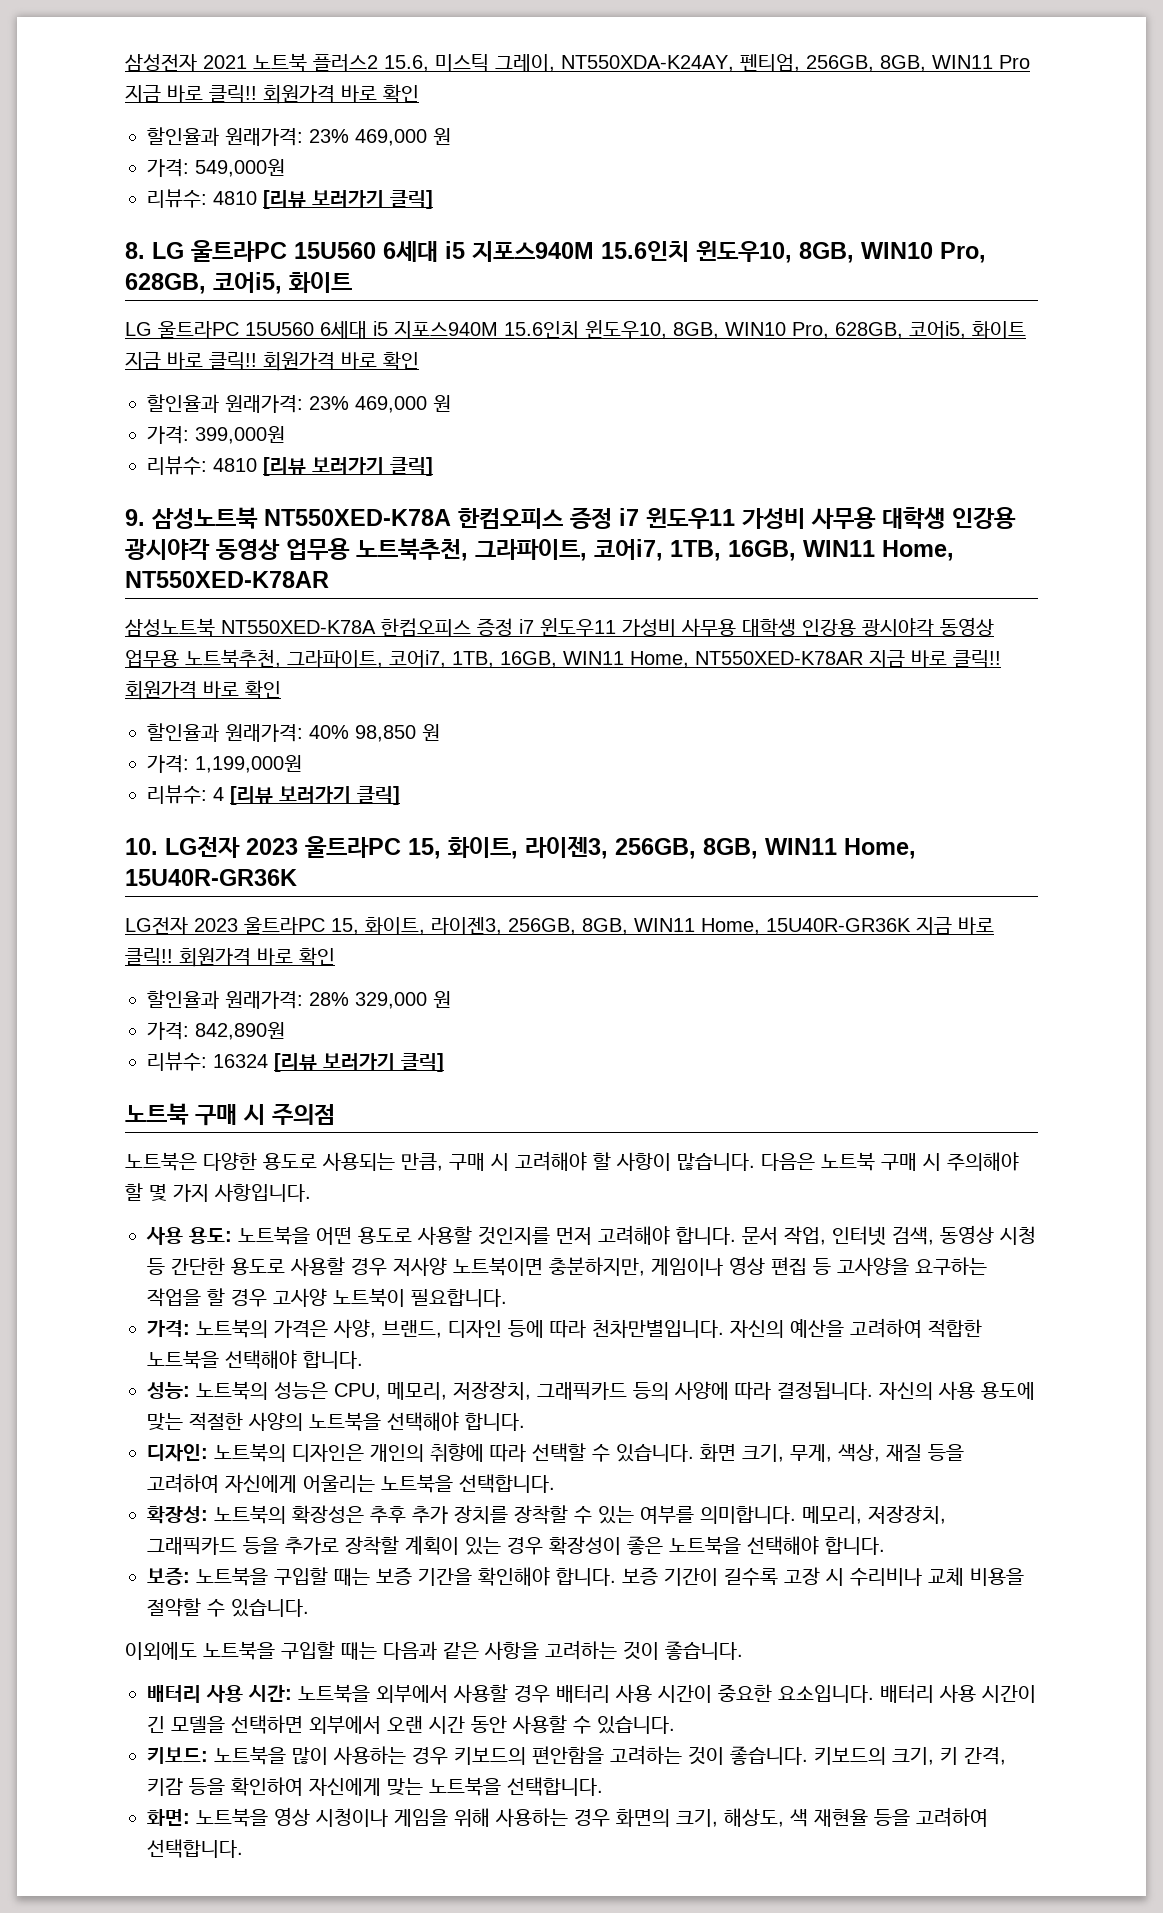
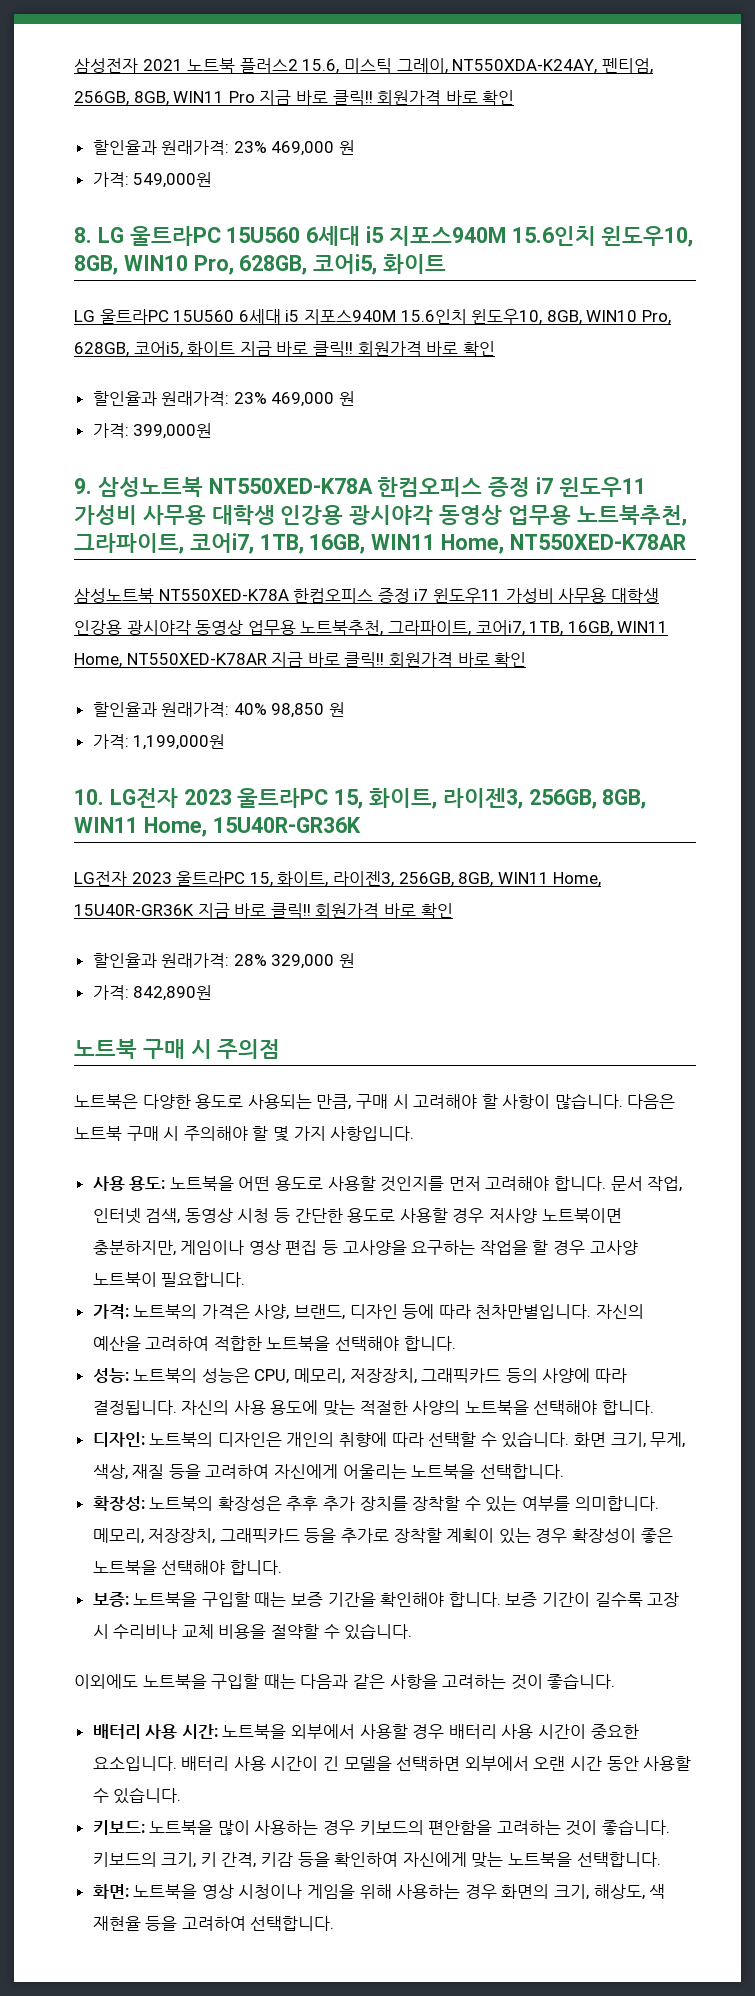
  가격: 549,000원
- 리뷰수: 4810 [리뷰 보러가기 클릭]
  가격: 399,000원
- 리뷰수: 4810 [리뷰 보러가기 클릭]
- 리뷰수: 4 [리뷰 보러가기 클릭]
- 리뷰수: 16324 [리뷰 보러가기 클릭]

